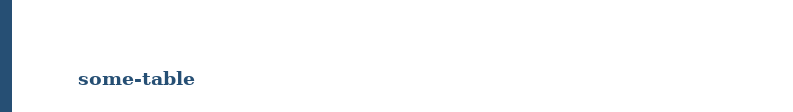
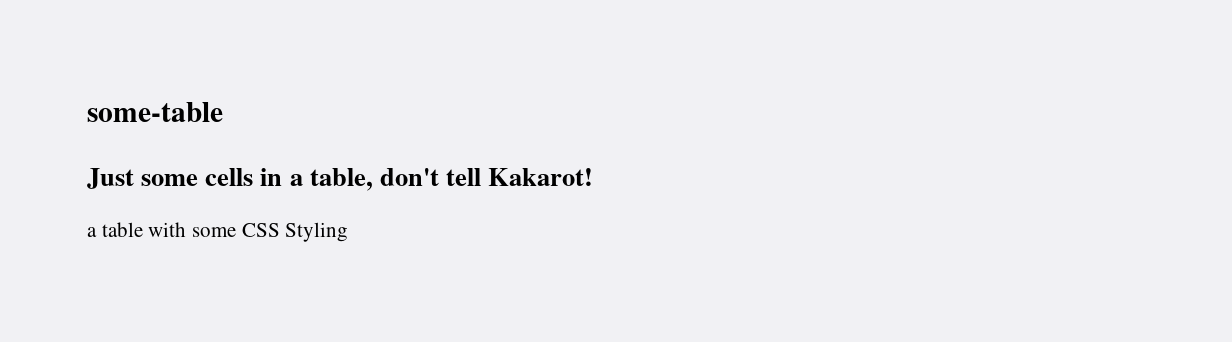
+ Just some cells in a table, don't tell Kakarot!
+ a table with some CSS Styling

